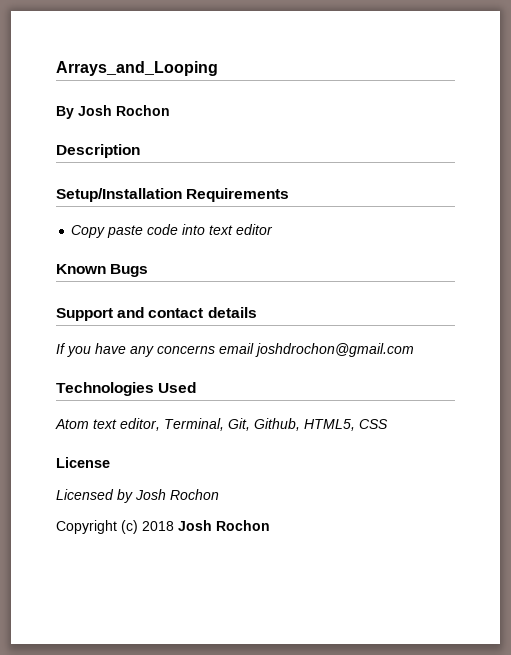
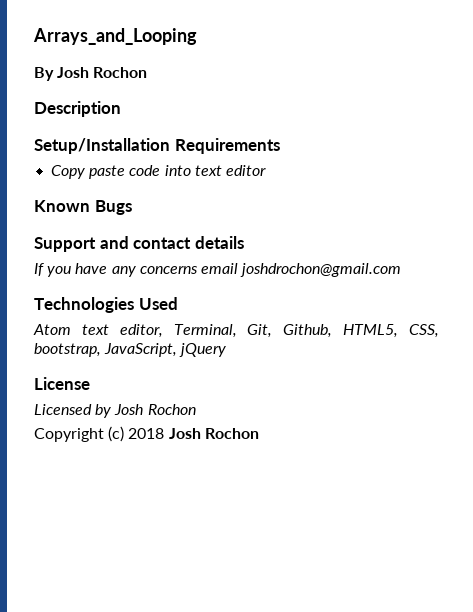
- Atom text editor, Terminal, Git, Github, HTML5, CSS
+ Atom text editor, Terminal, Git, Github, HTML5, CSS, bootstrap, JavaScript, jQuery

